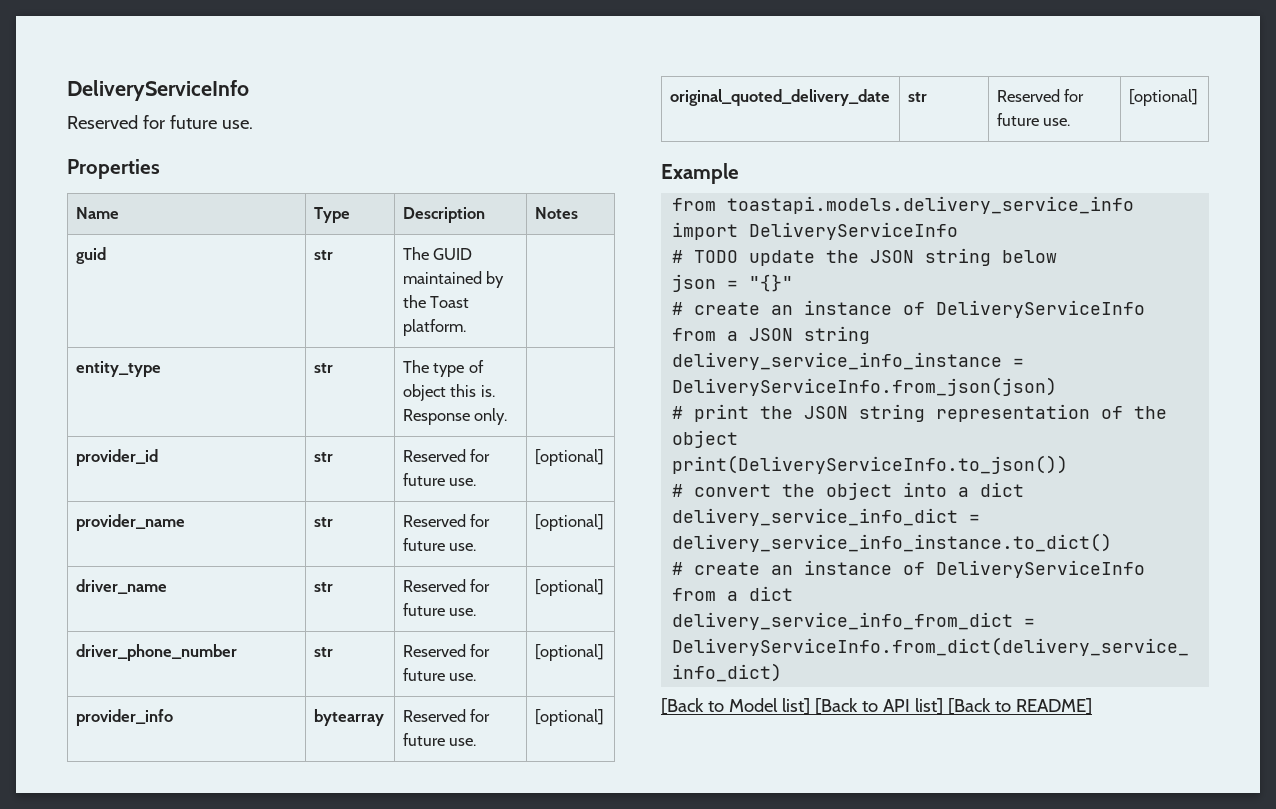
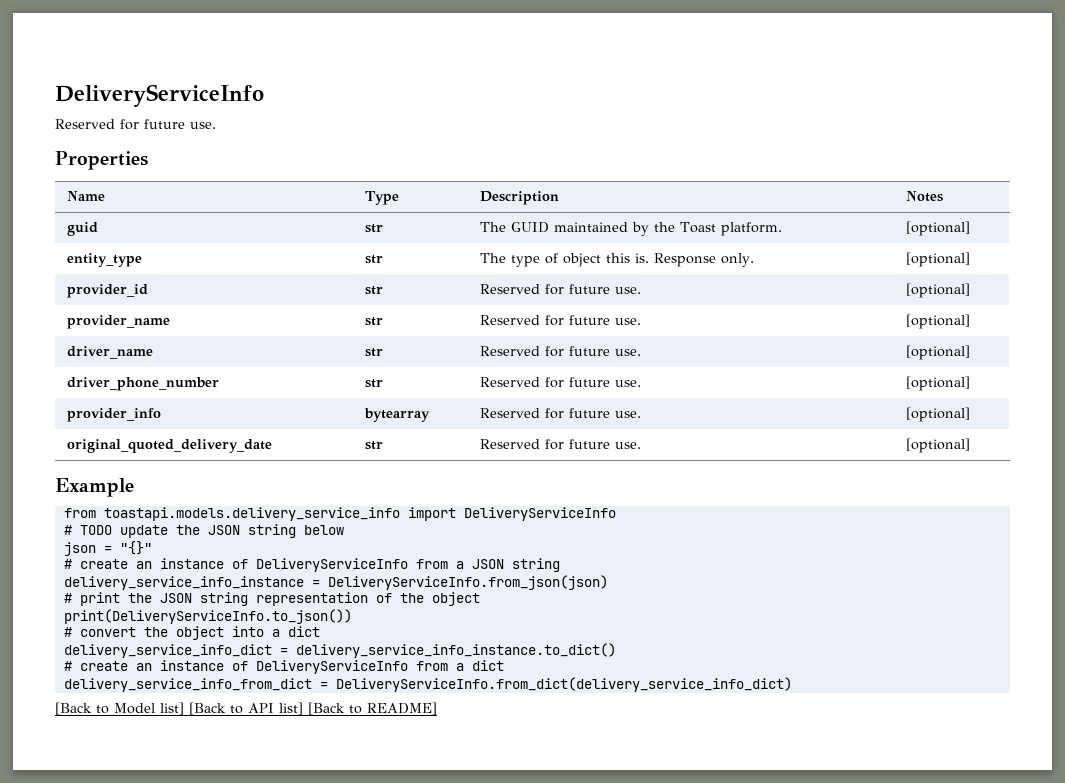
- guid | str | The GUID maintained by the Toast platform. |
+ guid | str | The GUID maintained by the Toast platform. | [optional]
- entity_type | str | The type of object this is. Response only. |
+ entity_type | str | The type of object this is. Response only. | [optional]

